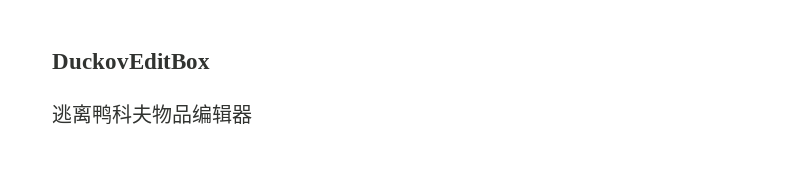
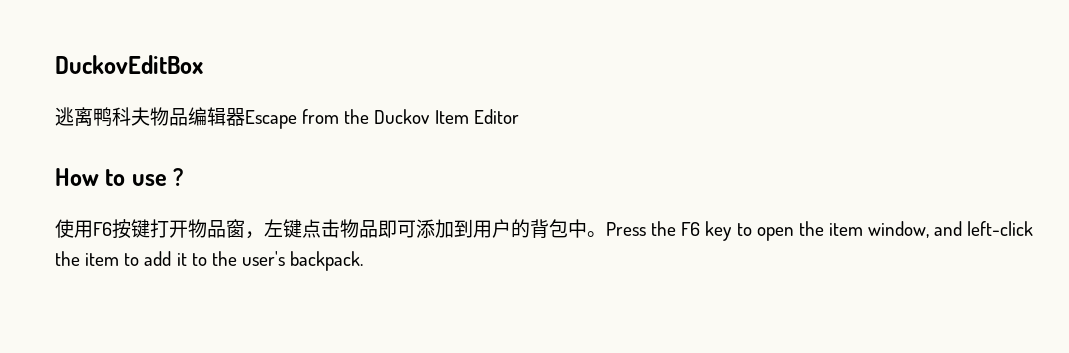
- 逃离鸭科夫物品编辑器
+ 逃离鸭科夫物品编辑器Escape from the Duckov Item Editor
+ How to use ?
+ 使用F6按键打开物品窗，左键点击物品即可添加到用户的背包中。Press the F6 key to open the item window, and left-click the item to add it to the user's backpack.

